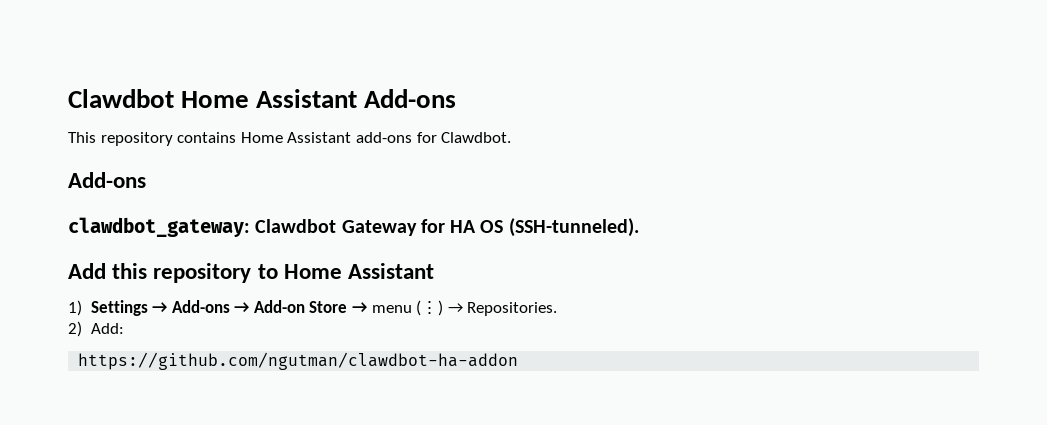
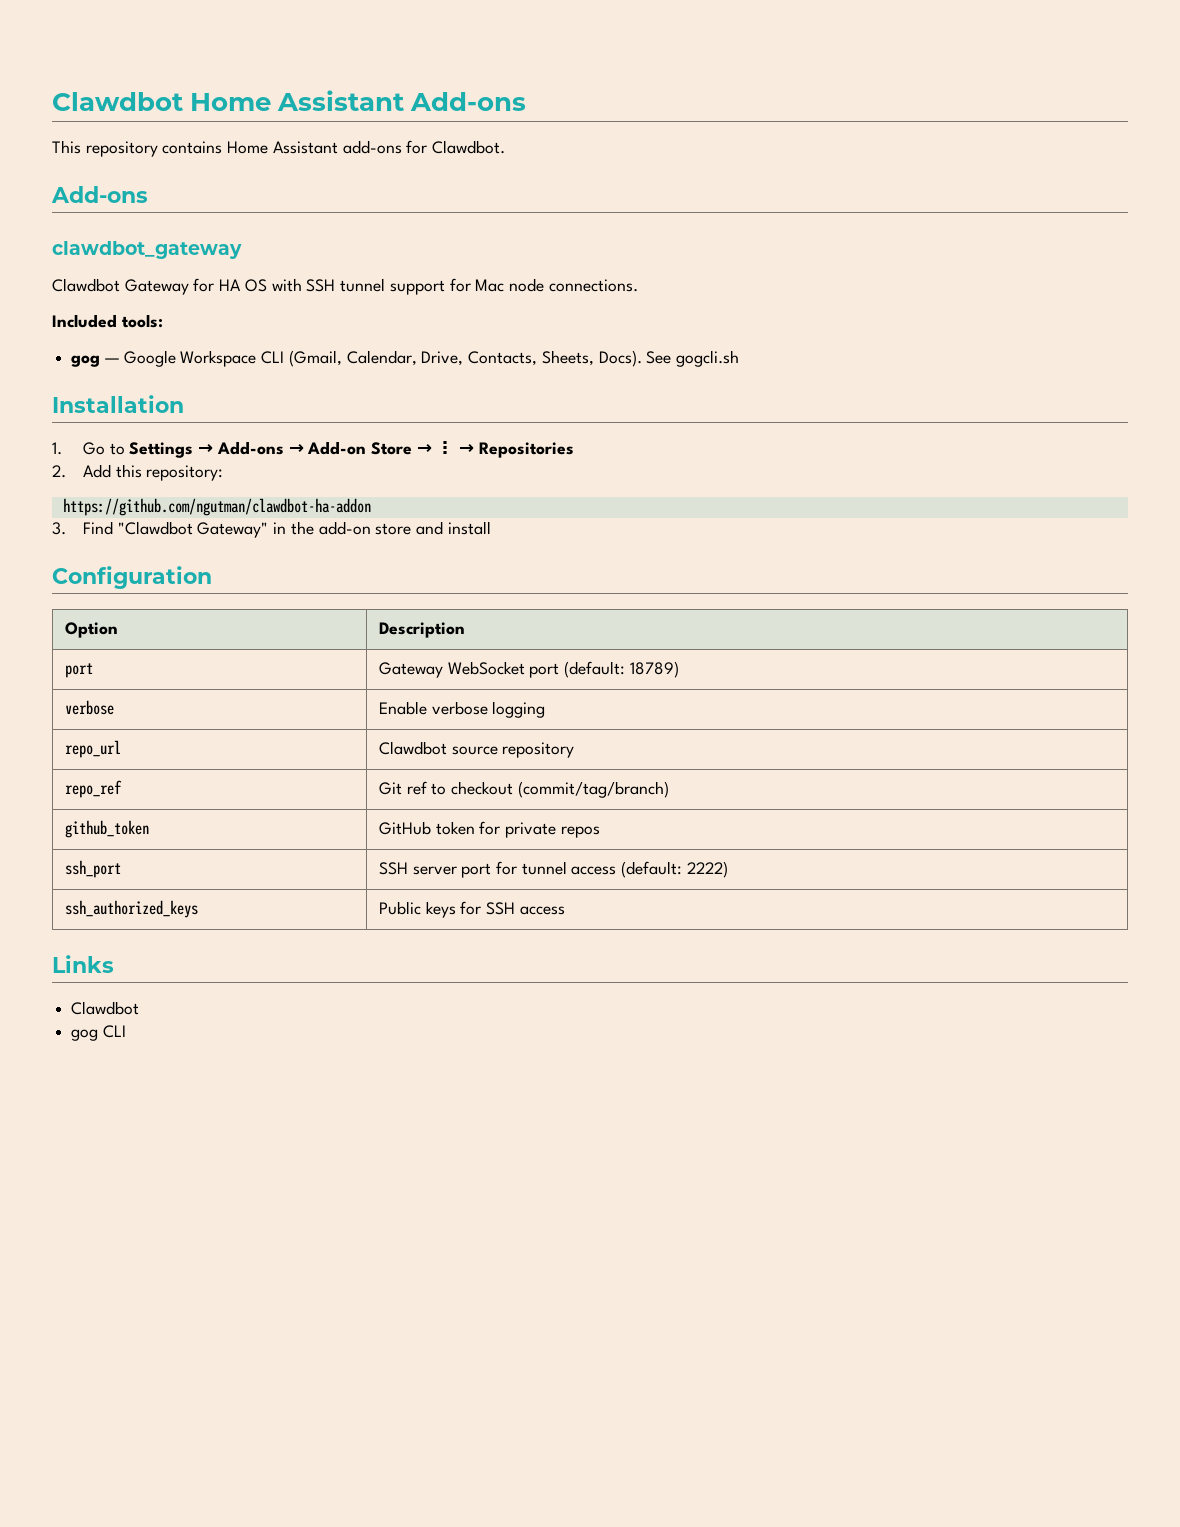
- clawdbot_gateway: Clawdbot Gateway for HA OS (SSH-tunneled).
- Add this repository to Home Assistant
- 1) Settings → Add-ons → Add-on Store → menu (⋮) → Repositories.
- 2) Add:
+ clawdbot_gateway
+ Clawdbot Gateway for HA OS with SSH tunnel support for Mac node connections.
+ Included tools:
+ gog — Google Workspace CLI (Gmail, Calendar, Drive, Contacts, Sheets, Docs). See gogcli.sh
+ Installation
+ 1. Go to Settings → Add-ons → Add-on Store → ⋮ → Repositories
+ 2. Add this repository:
  https://github.com/ngutman/clawdbot-ha-addon
+ 3. Find "Clawdbot Gateway" in the add-on store and install
+ Configuration
+ Option | Description
+ port | Gateway WebSocket port (default: 18789)
+ verbose | Enable verbose logging
+ repo_url | Clawdbot source repository
+ repo_ref | Git ref to checkout (commit/tag/branch)
+ github_token | GitHub token for private repos
+ ssh_port | SSH server port for tunnel access (default: 2222)
+ ssh_authorized_keys | Public keys for SSH access
+ Links
+ Clawdbot
+ gog CLI

